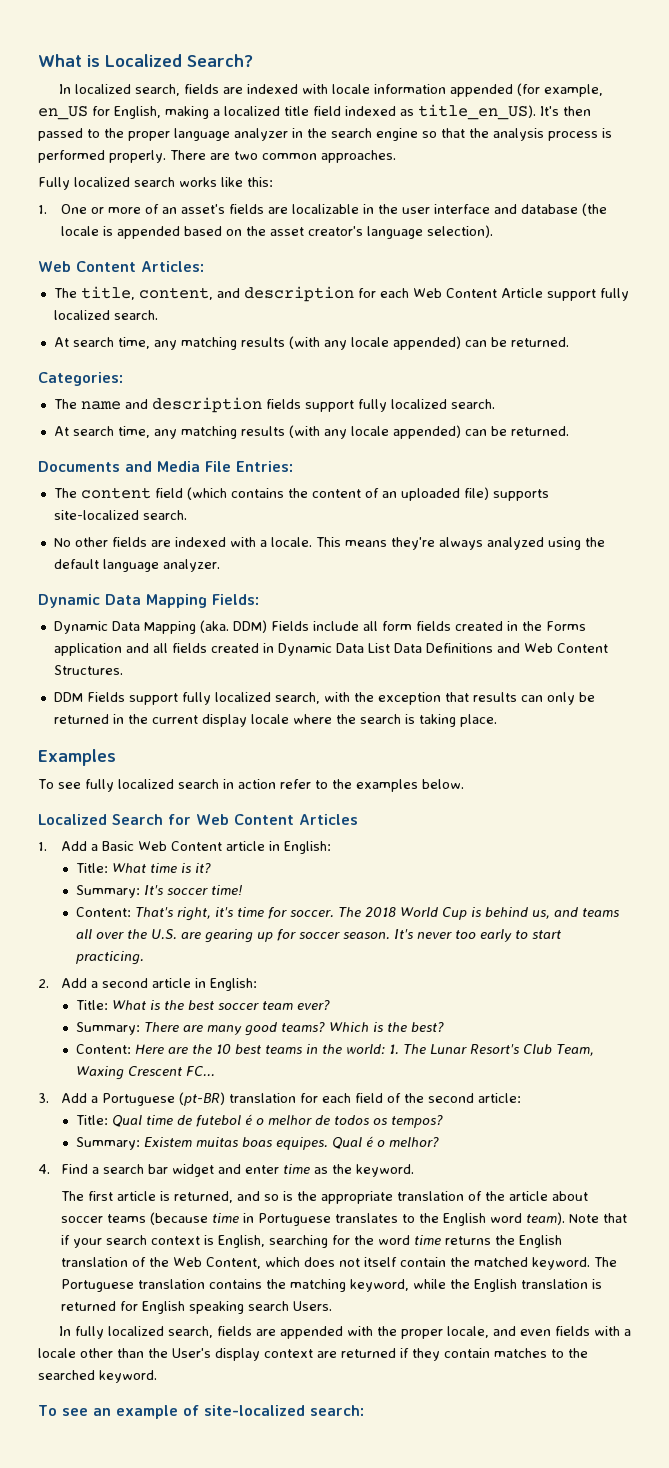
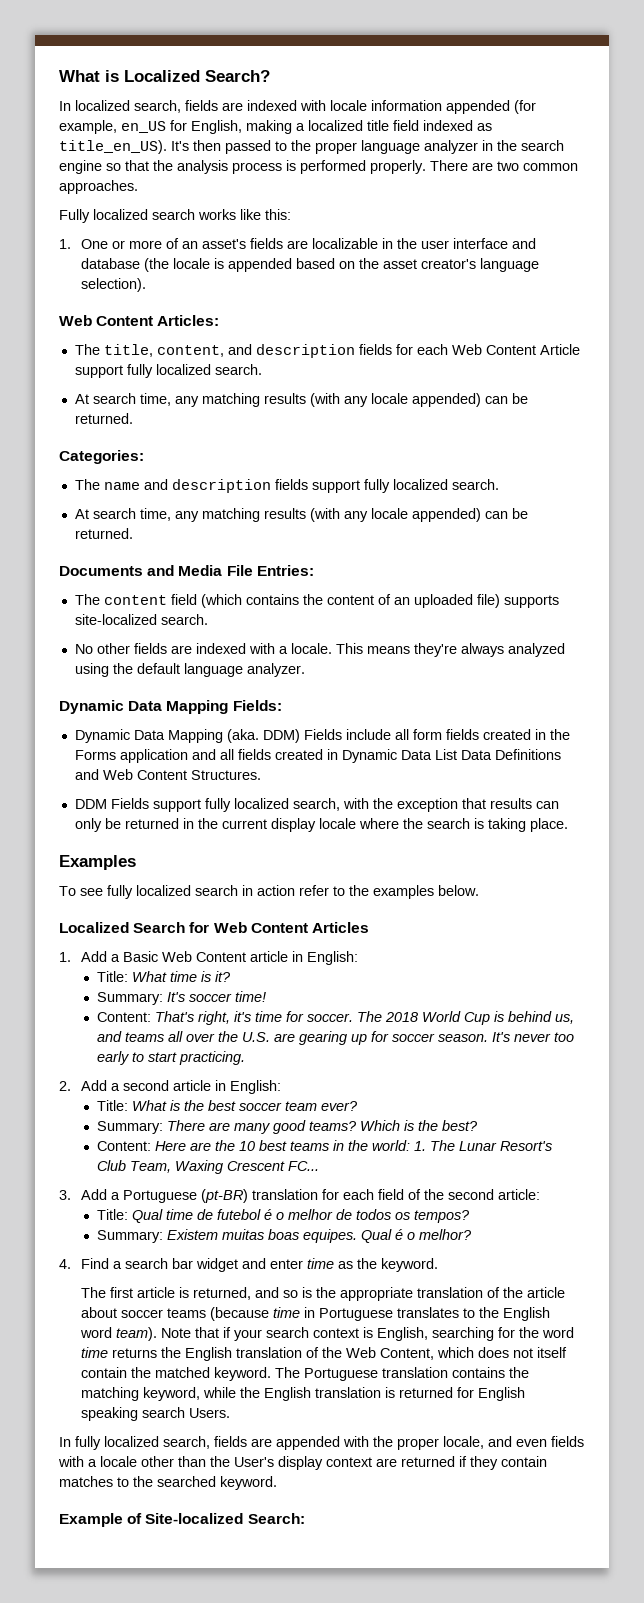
- The title, content, and description for each Web Content Article support fully localized search.
+ The title, content, and description fields for each Web Content Article support fully localized search.
- To see an example of site-localized search:
+ Example of Site-localized Search:

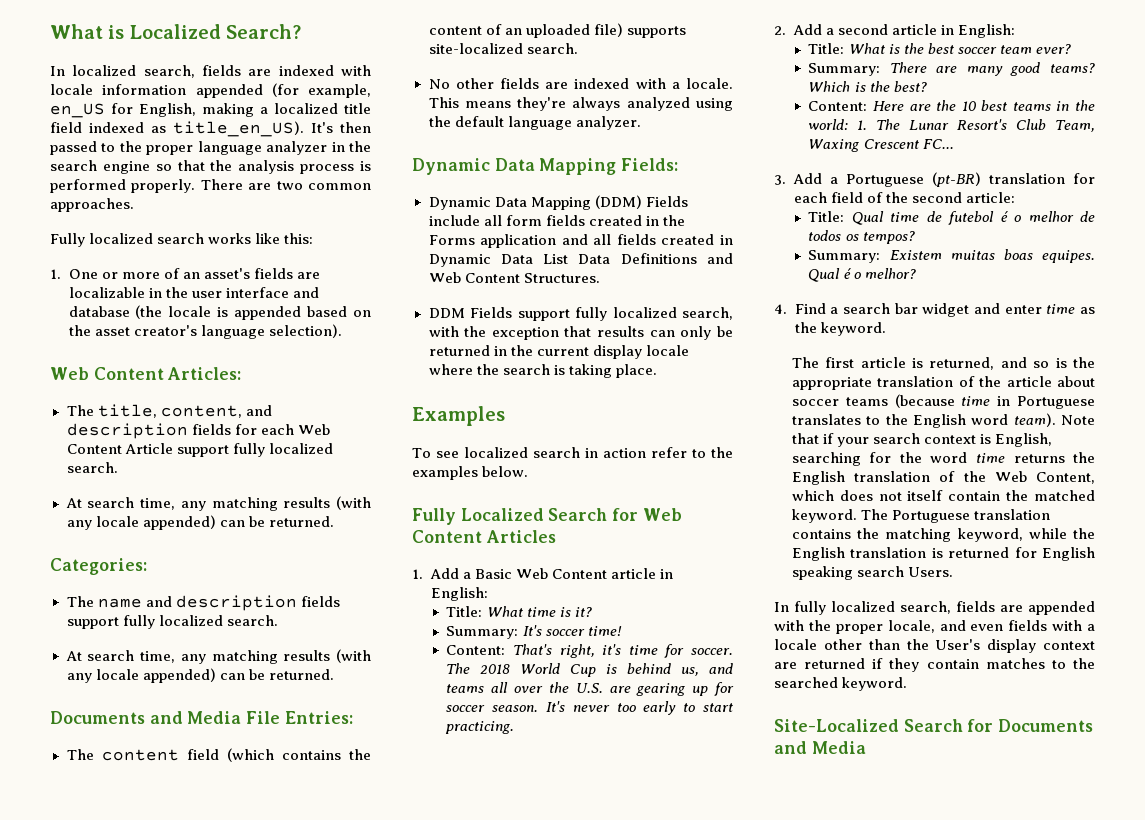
- Dynamic Data Mapping (aka. DDM) Fields include all form fields created in the Forms application and all fields created in Dynamic Data List Data Definitions and Web Content Structures.
+ Dynamic Data Mapping (DDM) Fields include all form fields created in the Forms application and all fields created in Dynamic Data List Data Definitions and Web Content Structures.
- To see fully localized search in action refer to the examples below.
+ To see localized search in action refer to the examples below.
- Localized Search for Web Content Articles
+ Fully Localized Search for Web Content Articles
- Example of Site-localized Search:
+ Site-Localized Search for Documents and Media

